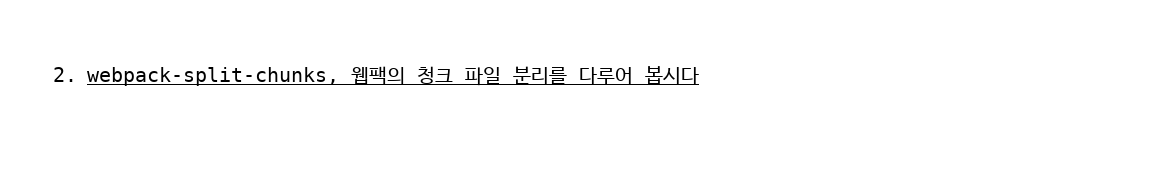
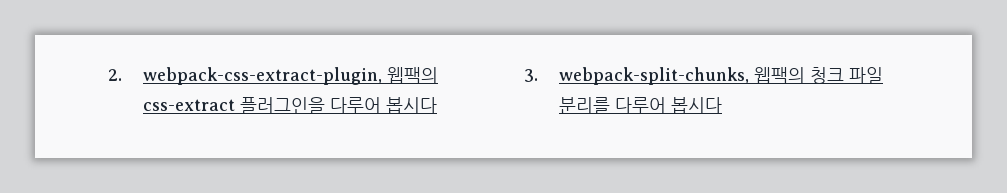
- 2. webpack-split-chunks, 웹팩의 청크 파일 분리를 다루어 봅시다
+ 2. webpack-css-extract-plugin, 웹팩의 css-extract 플러그인을 다루어 봅시다
+ 3. webpack-split-chunks, 웹팩의 청크 파일 분리를 다루어 봅시다

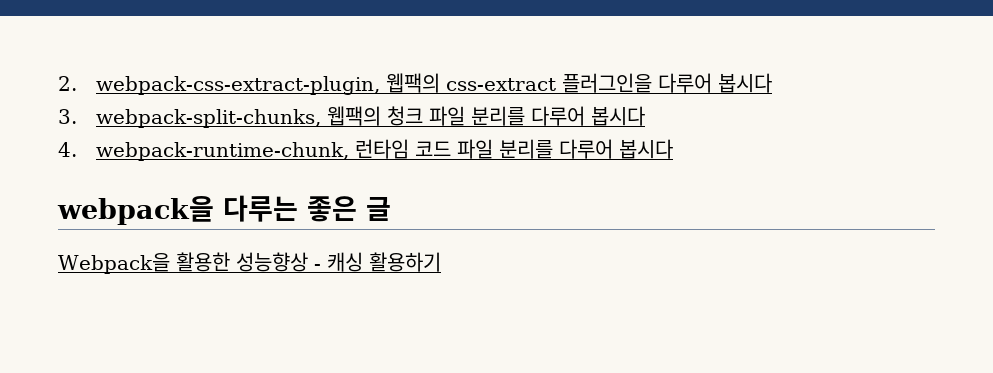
+ 4. webpack-runtime-chunk, 런타임 코드 파일 분리를 다루어 봅시다
+ webpack을 다루는 좋은 글
+ Webpack을 활용한 성능향상 - 캐싱 활용하기

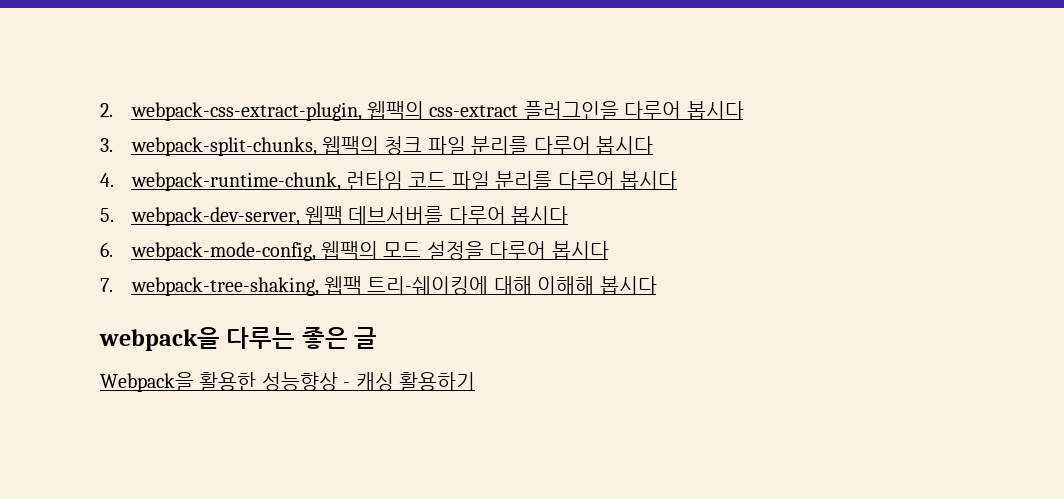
+ 5. webpack-dev-server, 웹팩 데브서버를 다루어 봅시다
+ 6. webpack-mode-config, 웹팩의 모드 설정을 다루어 봅시다
+ 7. webpack-tree-shaking, 웹팩 트리-쉐이킹에 대해 이해해 봅시다

